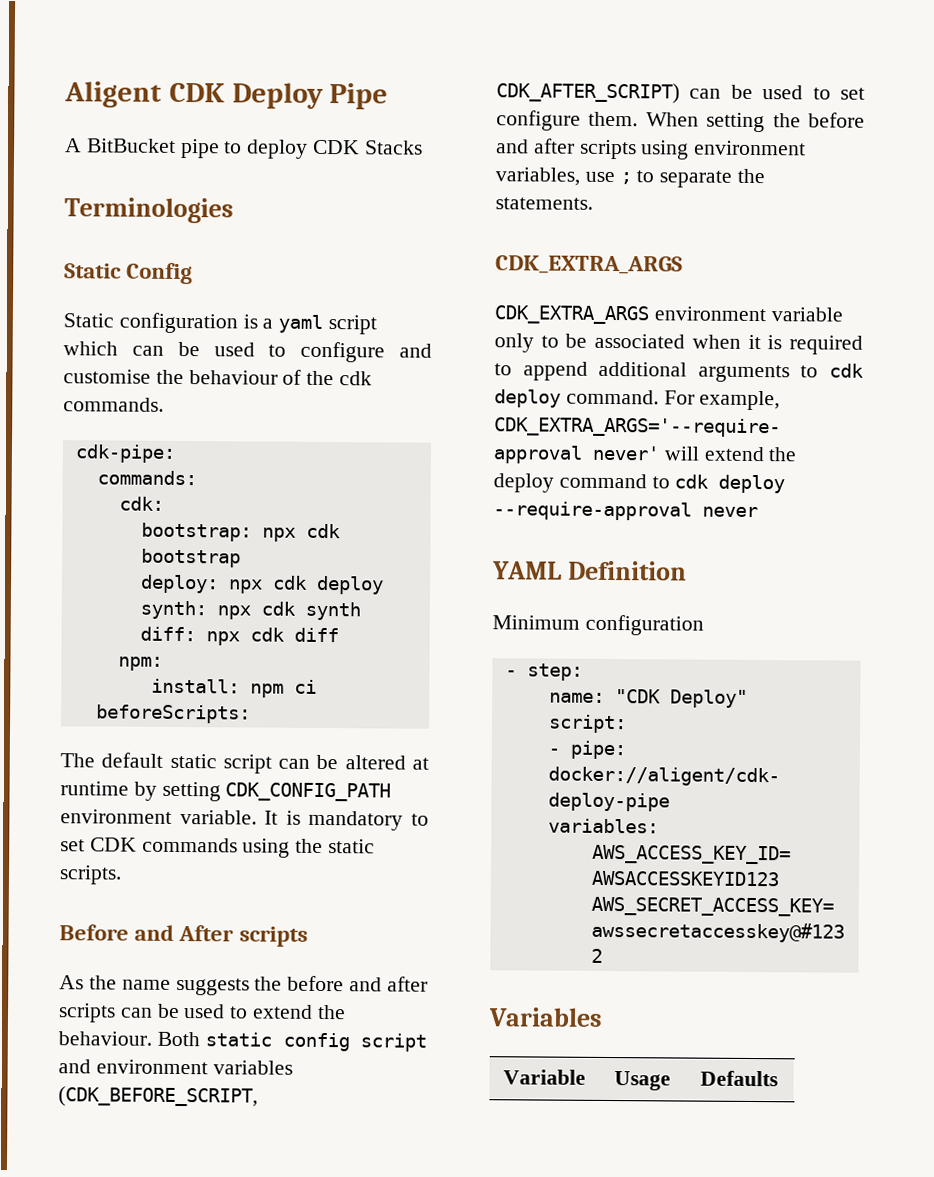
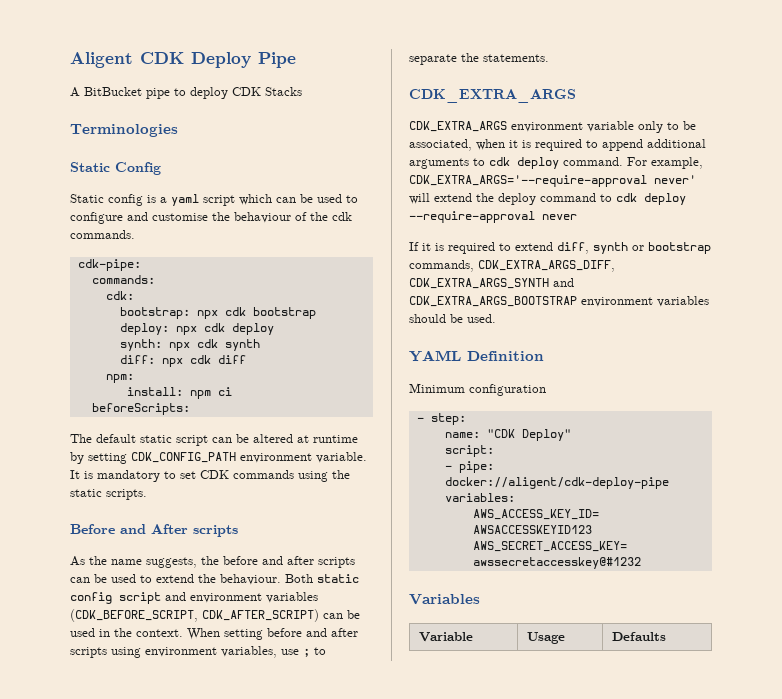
- Static configuration is a yaml script which can be used to configure and customise the behaviour of the cdk commands.
+ Static config is a yaml script which can be used to configure and customise the behaviour of the cdk commands.
- As the name suggests the before and after scripts can be used to extend the behaviour.
+ As the name suggests, the before and after scripts can be used to extend the behaviour.
- Both static config script and environment variables (CDK_BEFORE_SCRIPT, CDK_AFTER_SCRIPT) can be used to set configure them.
+ Both static config script and environment variables (CDK_BEFORE_SCRIPT, CDK_AFTER_SCRIPT) can be used in the context.
- When setting the before and after scripts using environment variables, use ; to separate the statements.
+ When setting before and after scripts using environment variables, use ; to separate the statements.
- CDK_EXTRA_ARGS environment variable only to be associated when it is required to append additional arguments to cdk deploy command.
+ CDK_EXTRA_ARGS environment variable only to be associated, when it is required to append additional arguments to cdk deploy command.
+ If it is required to extend diff, synth or bootstrap commands, CDK_EXTRA_ARGS_DIFF, CDK_EXTRA_ARGS_SYNTH and CDK_EXTRA_ARGS_BOOTSTRAP environment variables should be used.

